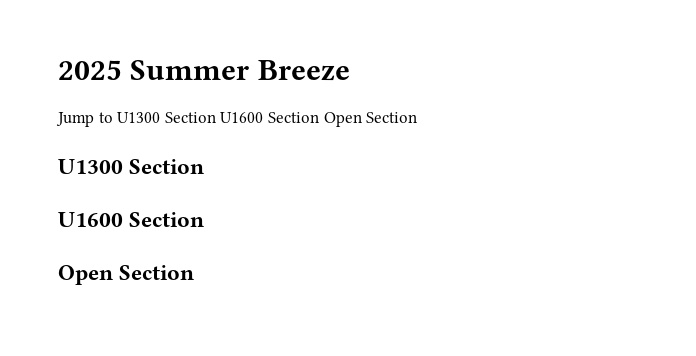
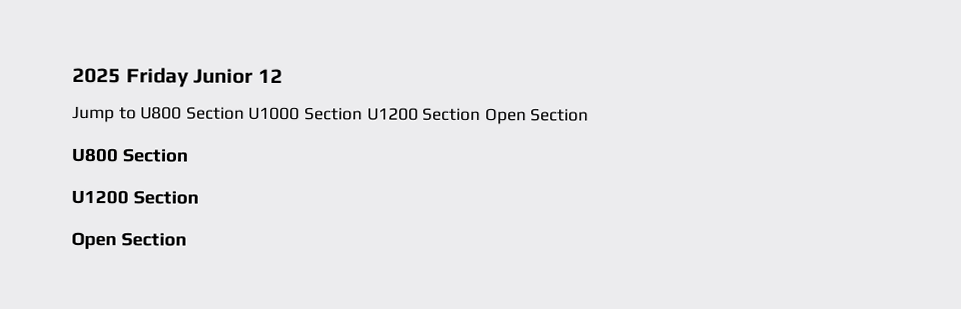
- 2025 Summer Breeze
+ 2025 Friday Junior 12
- Jump to U1300 Section U1600 Section Open Section
- U1300 Section
- U1600 Section
+ Jump to U800 Section U1000 Section U1200 Section Open Section
+ U800 Section
+ U1200 Section

